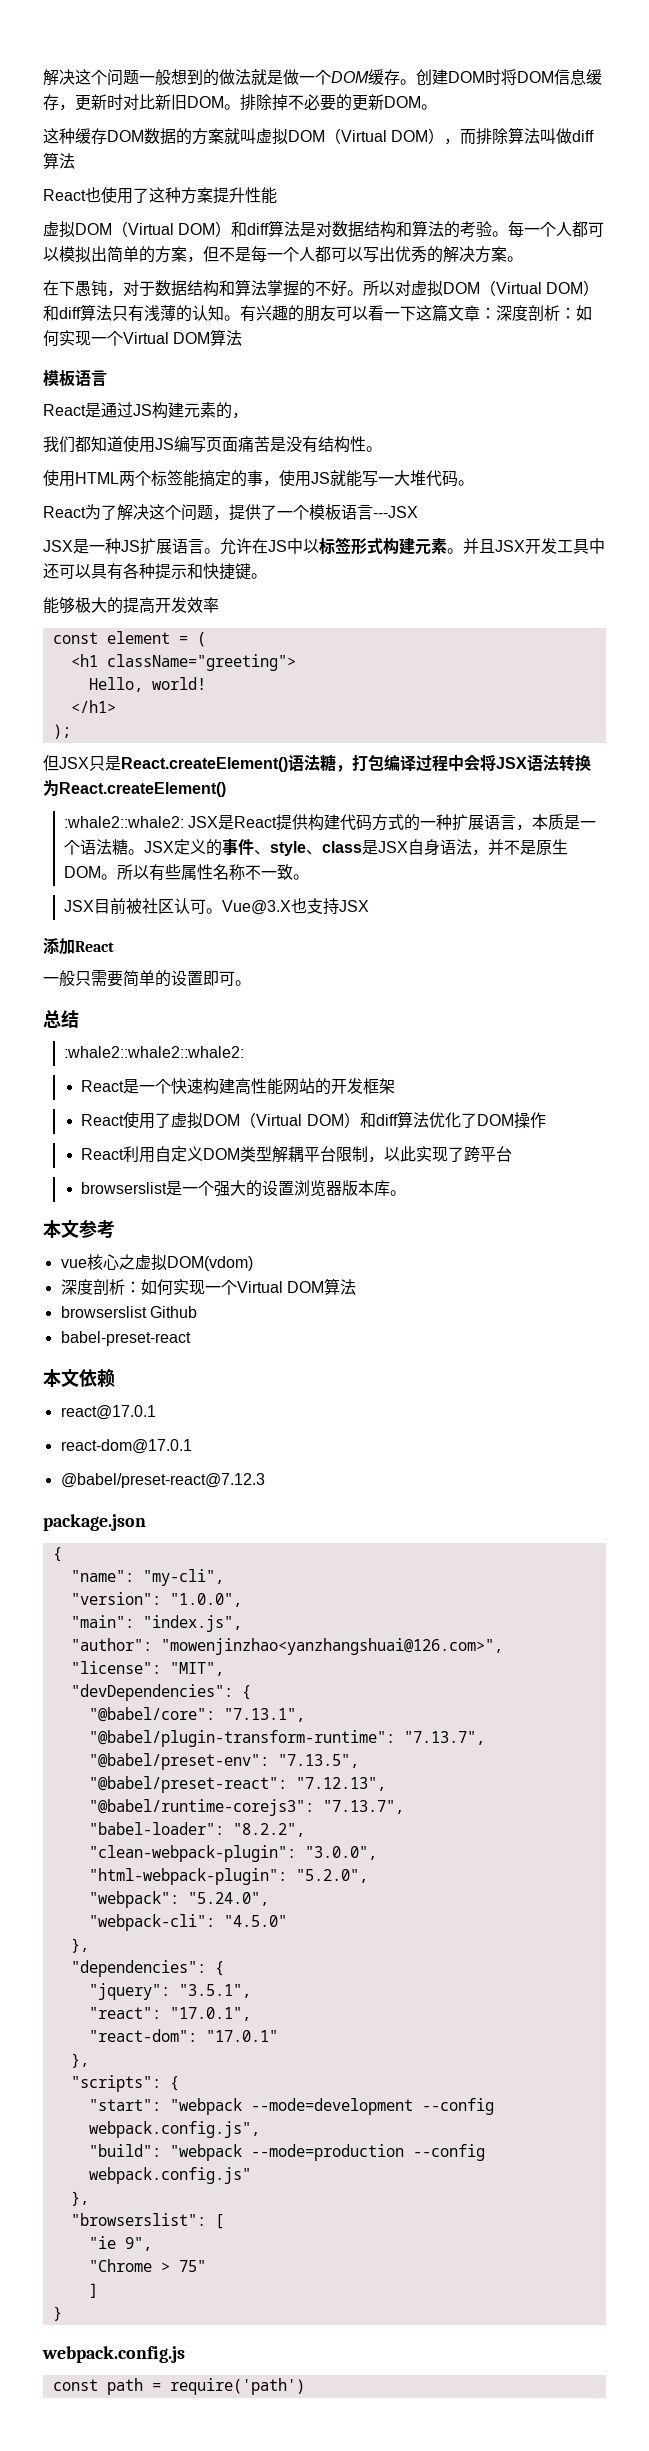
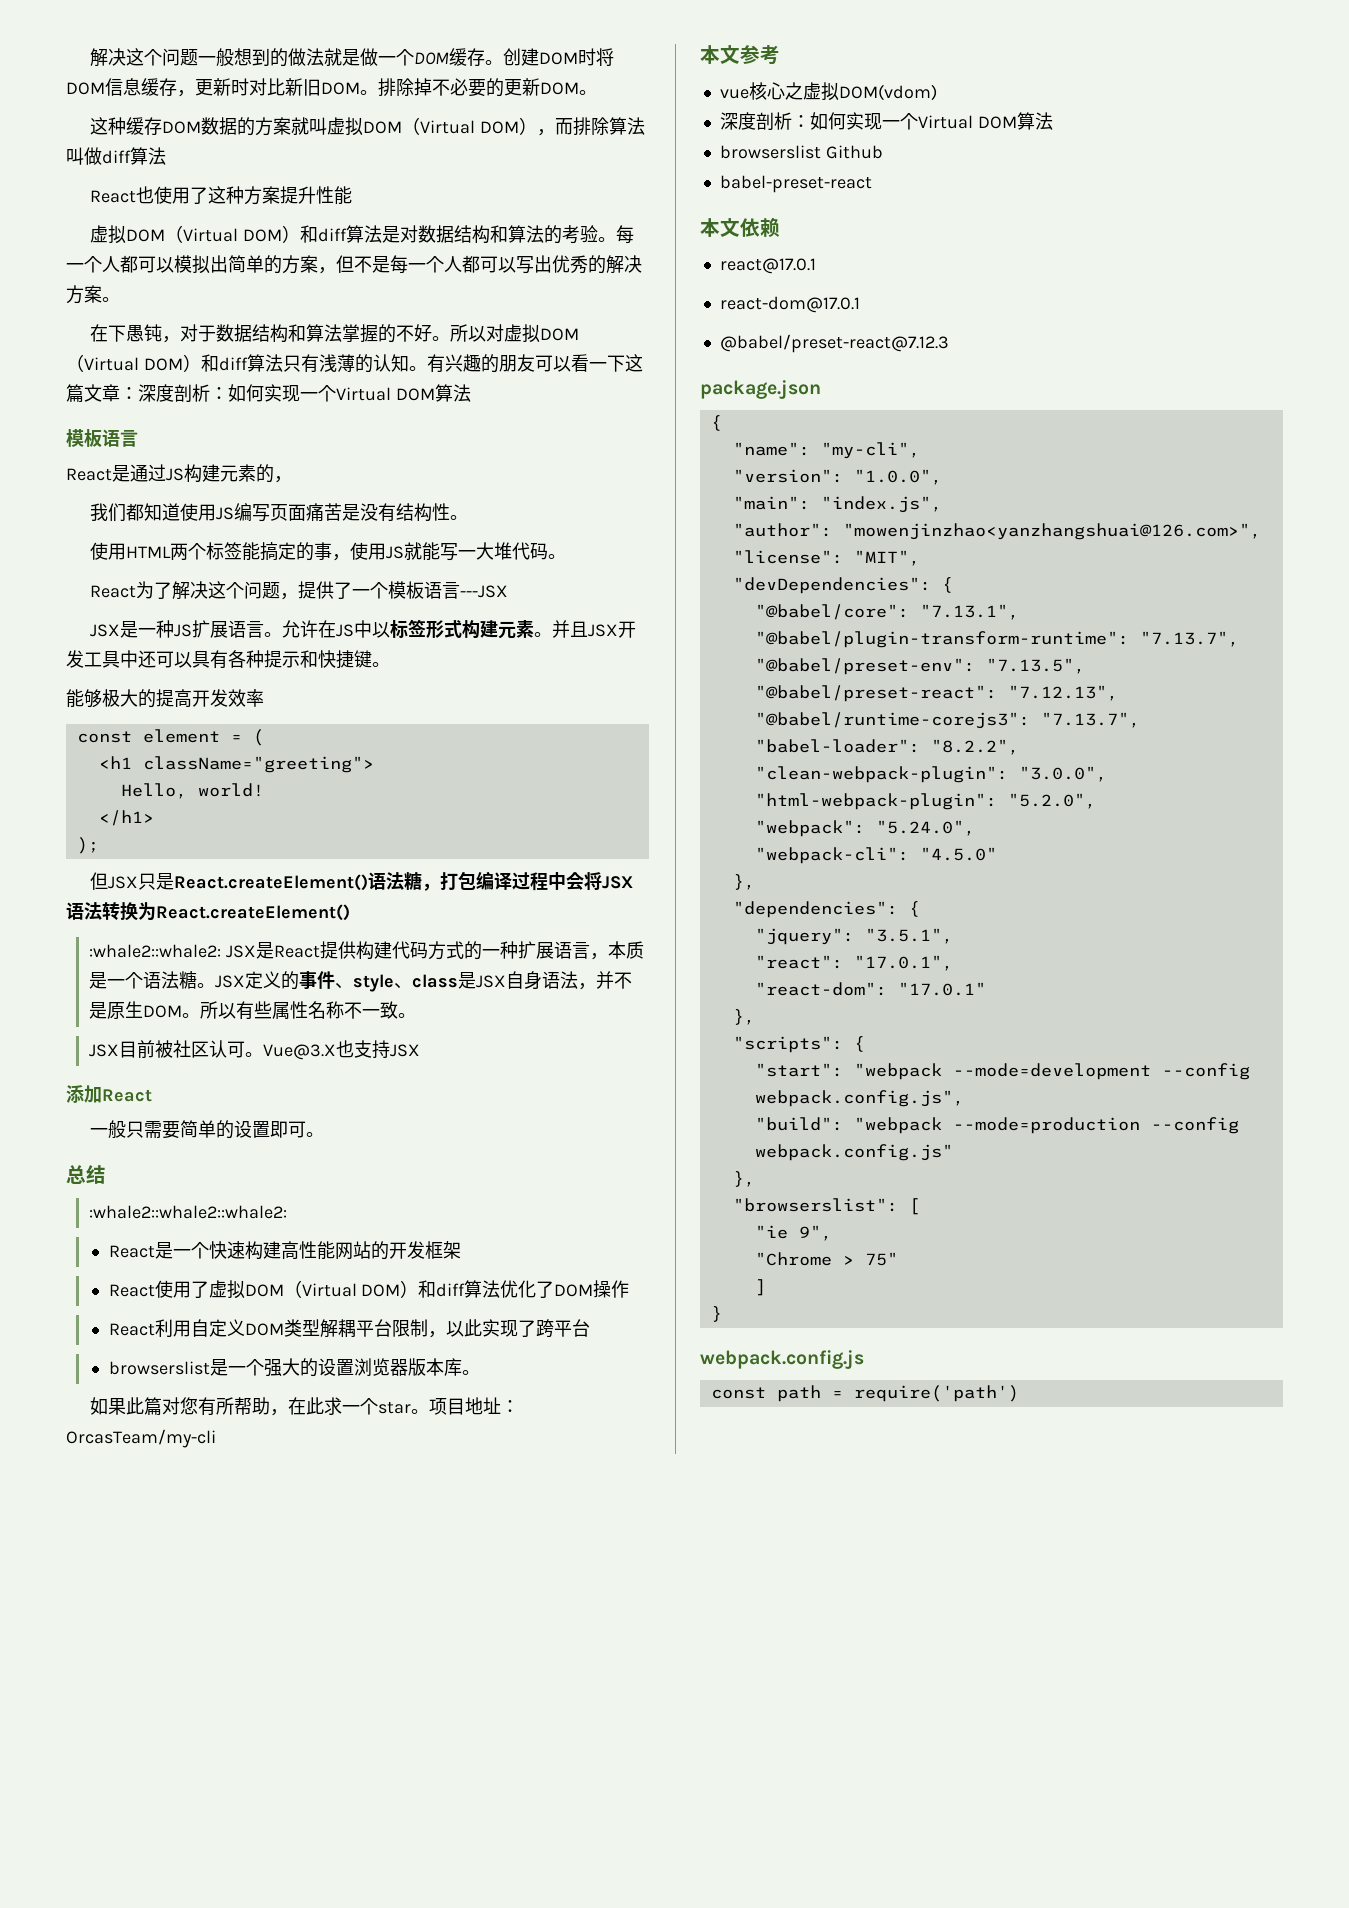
+ 如果此篇对您有所帮助，在此求一个star。项目地址：OrcasTeam/my-cli

